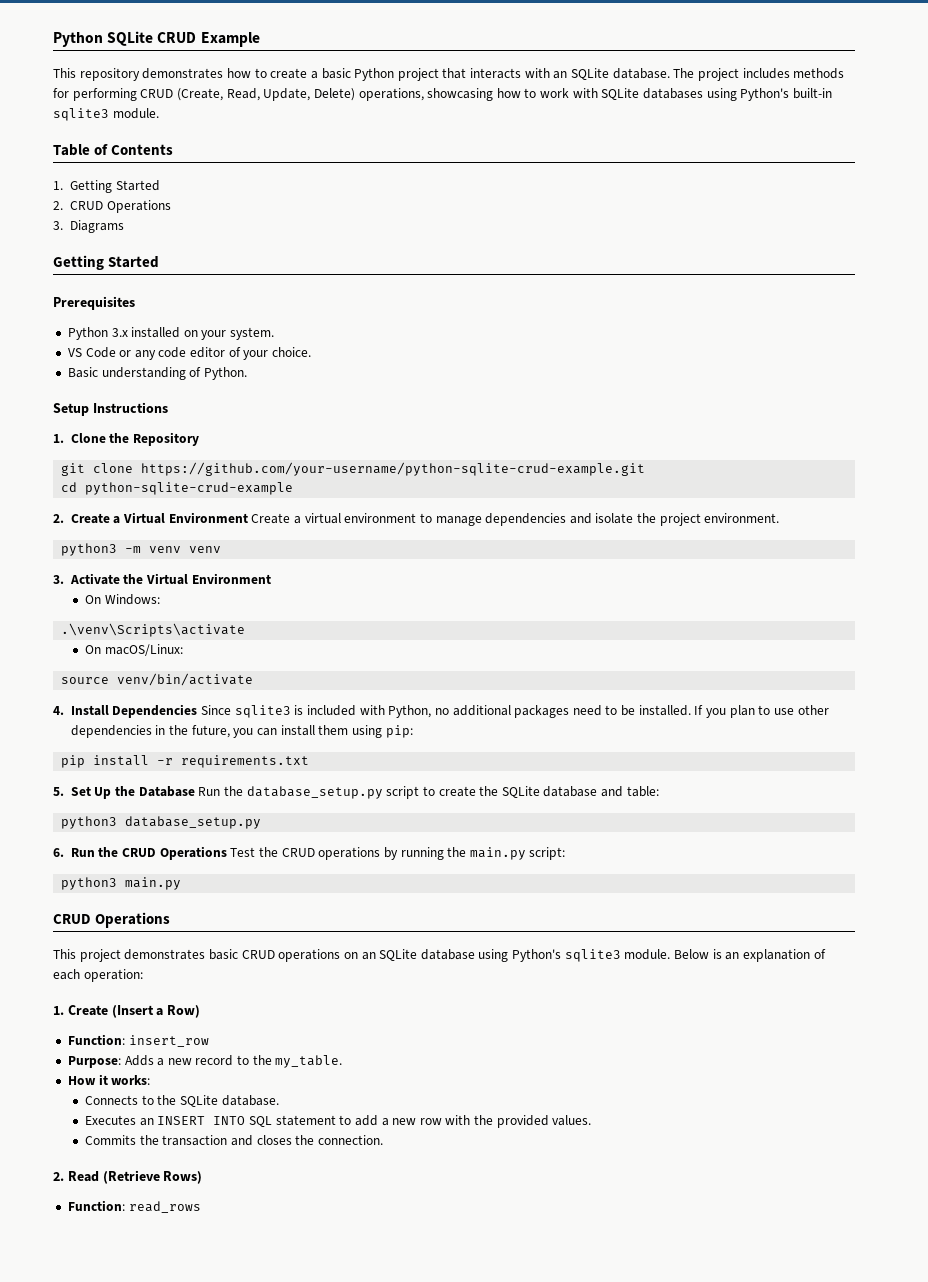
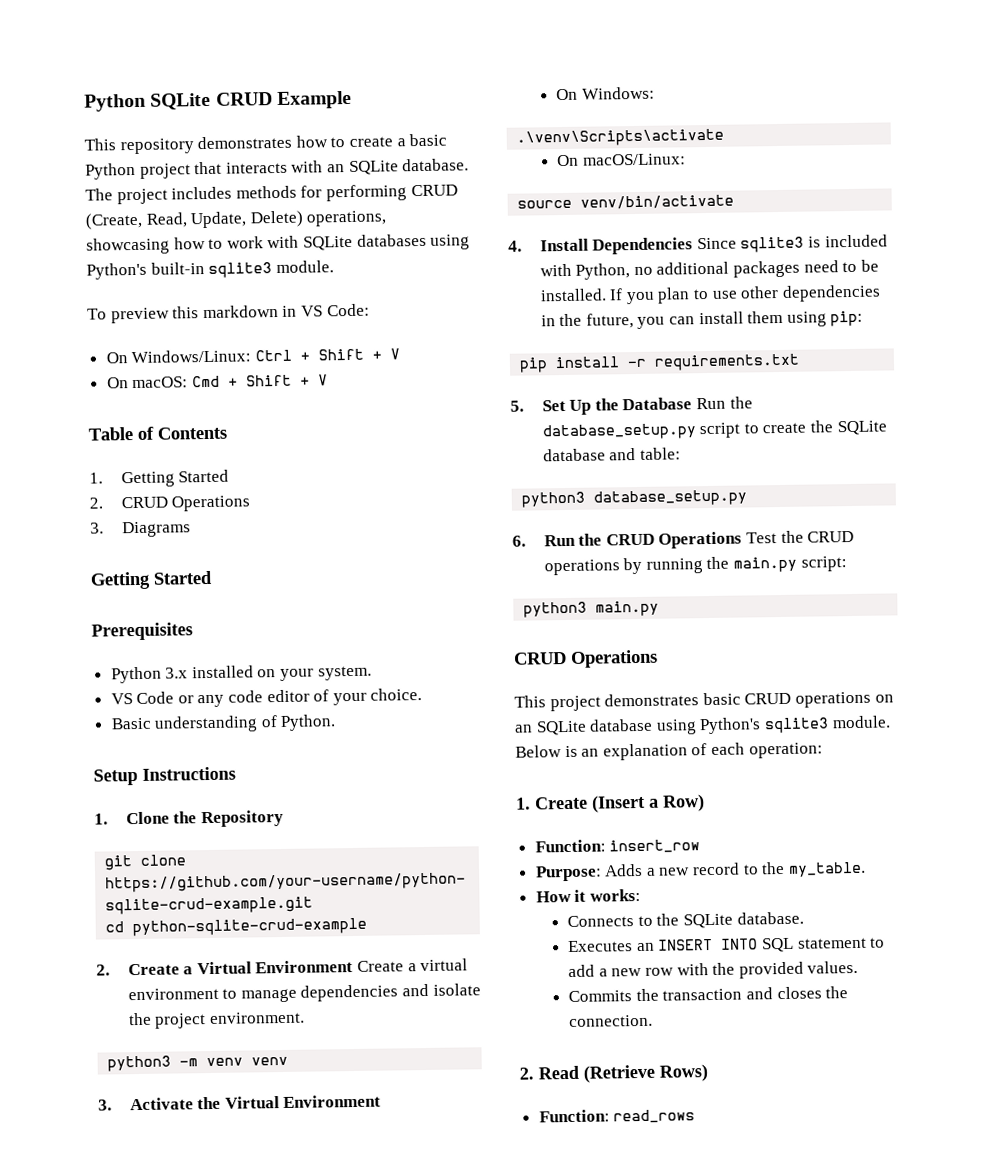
+ To preview this markdown in VS Code:
+ On Windows/Linux: Ctrl + Shift + V
+ On macOS: Cmd + Shift + V

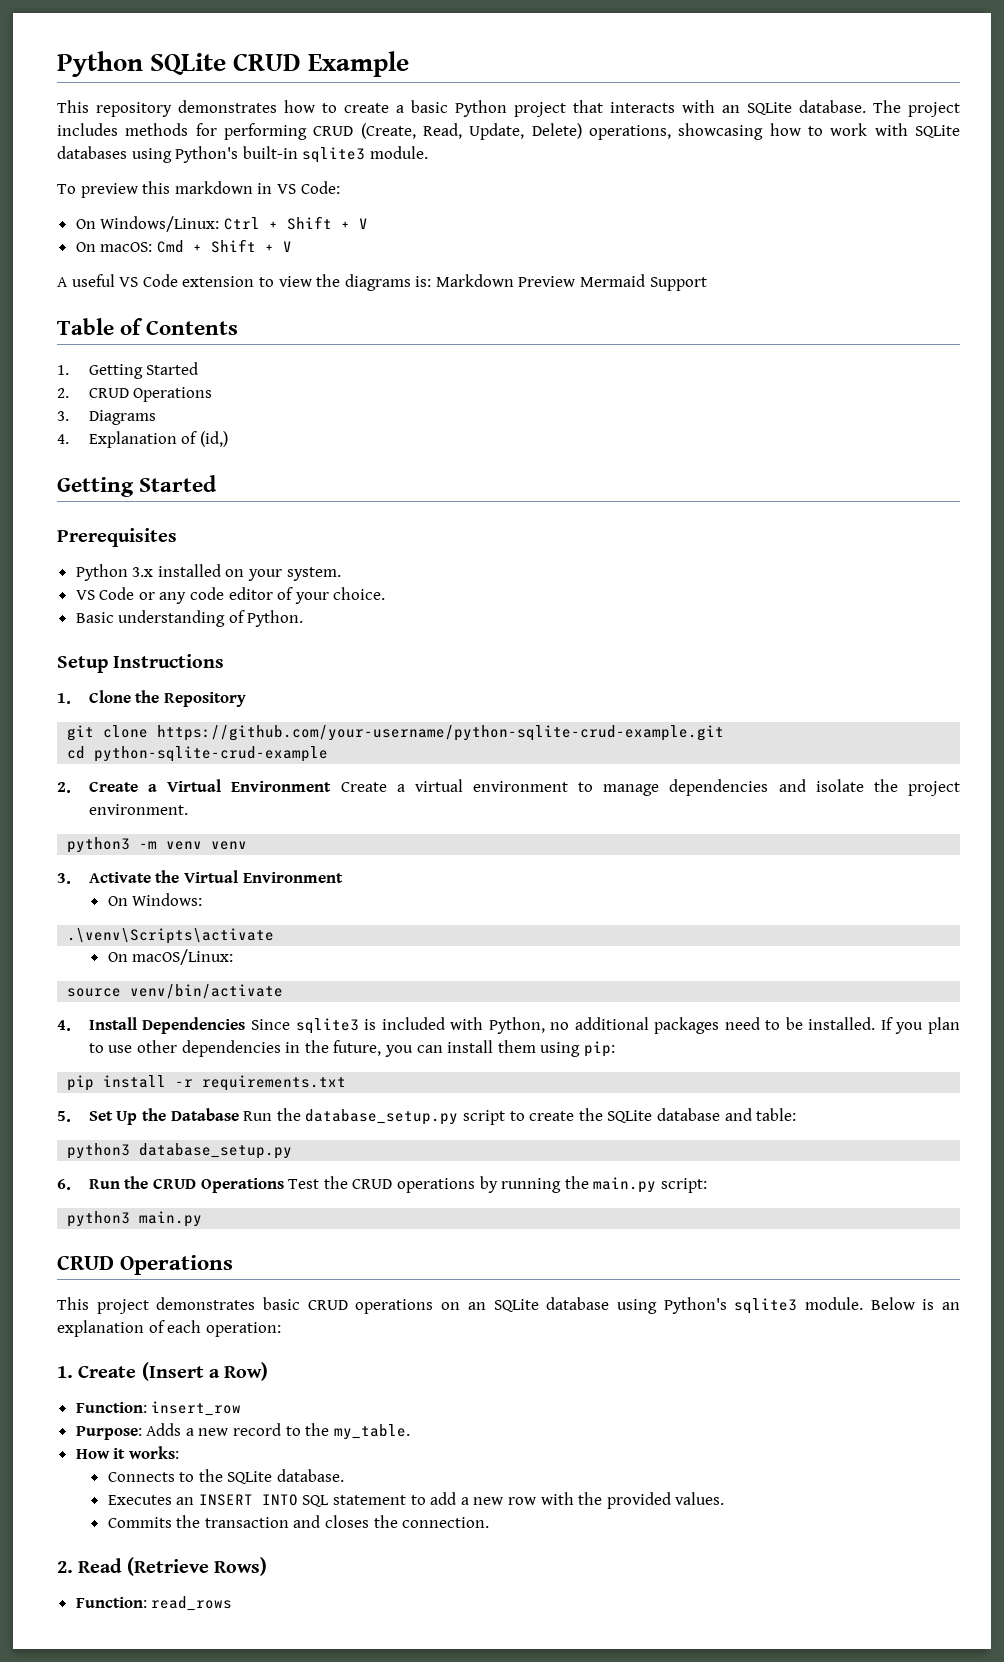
+ A useful VS Code extension to view the diagrams is: Markdown Preview Mermaid Support
+ 4. Explanation of (id,)

